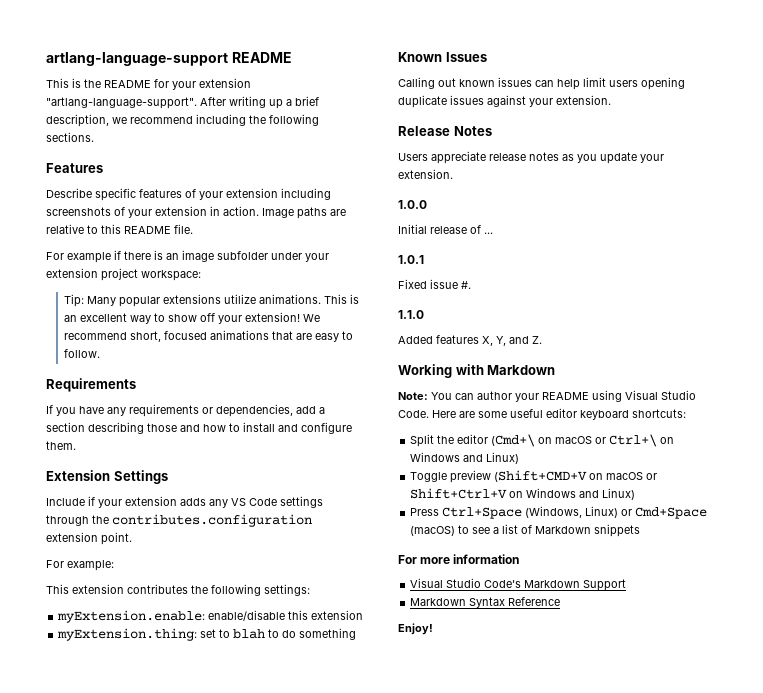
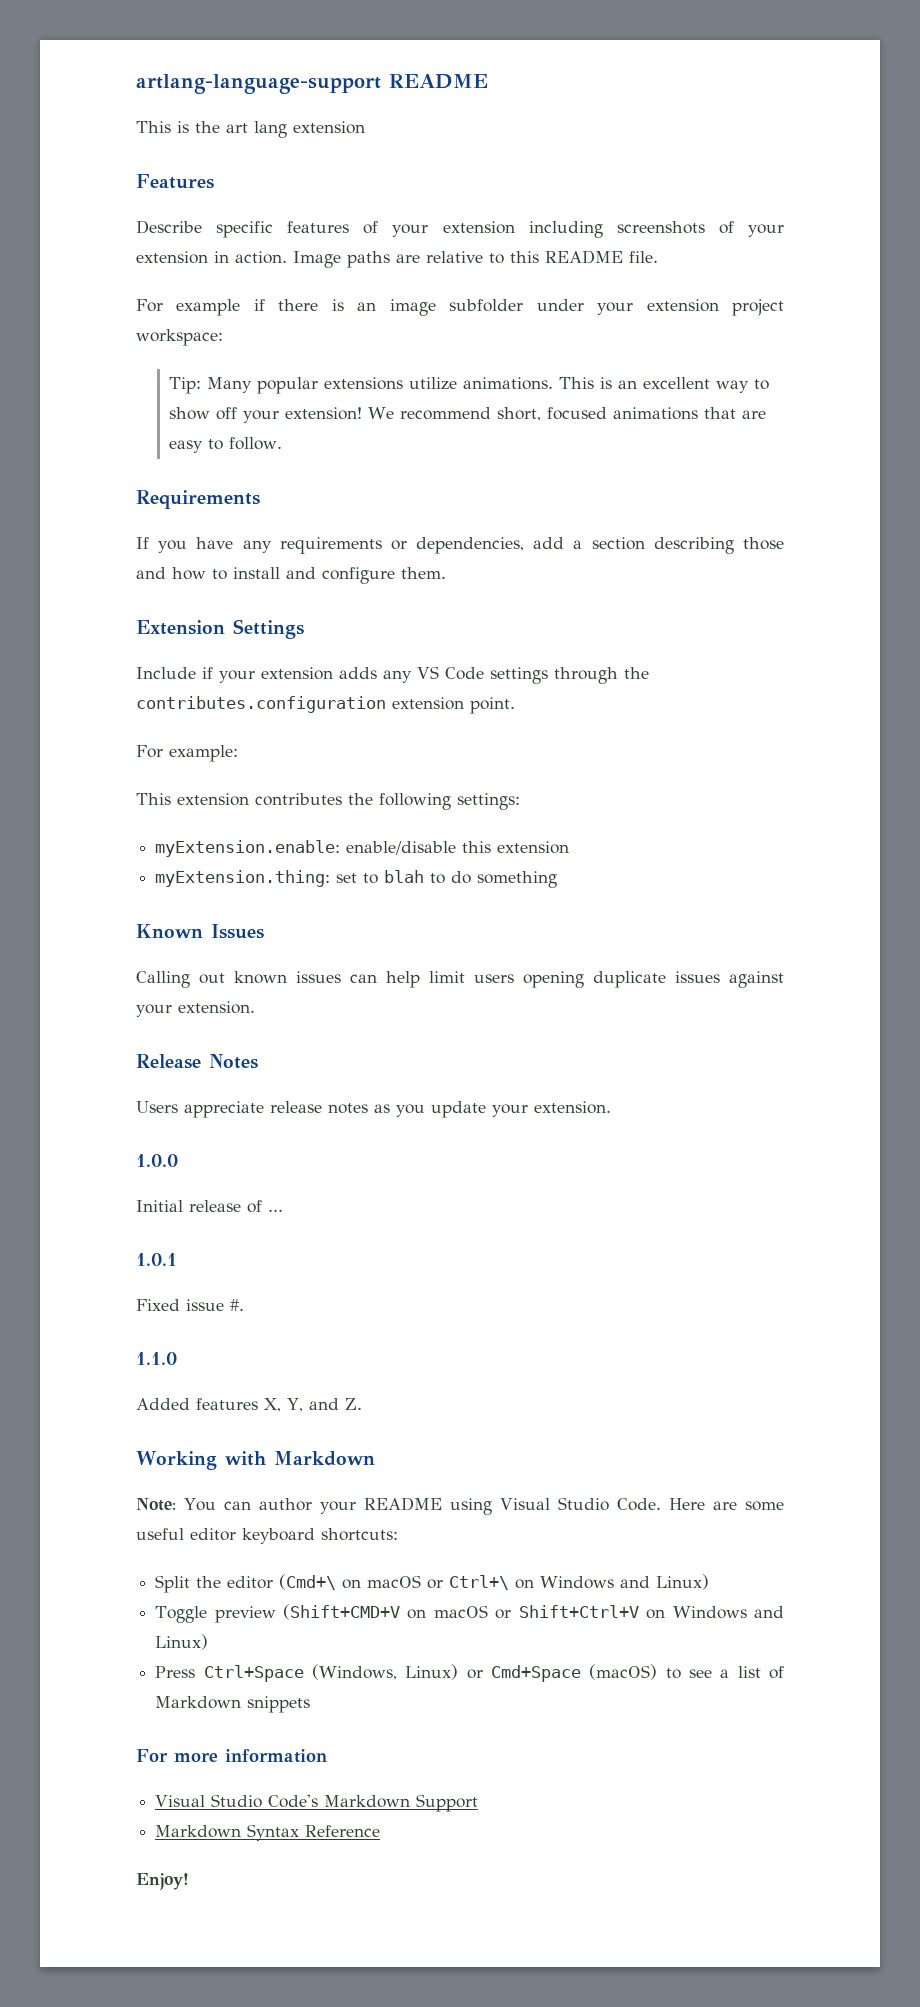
- This is the README for your extension "artlang-language-support". After writing up a brief description, we recommend including the following sections.
+ This is the art lang extension

